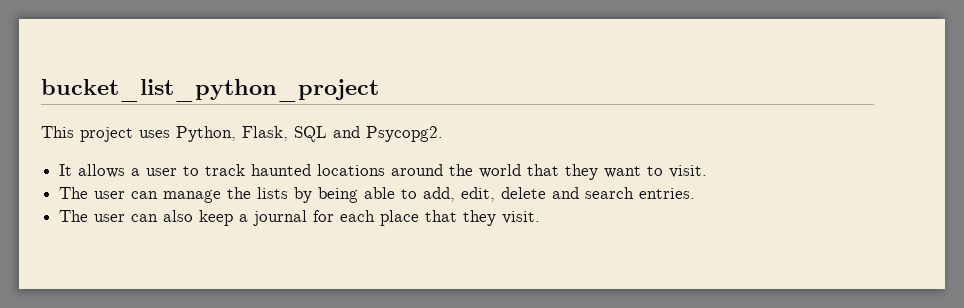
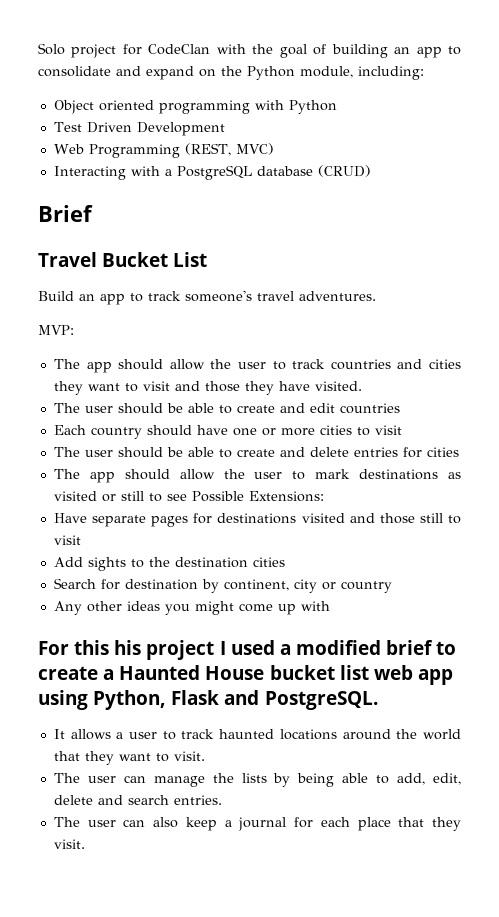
- bucket_list_python_project
- This project uses Python, Flask, SQL and Psycopg2.
+ Solo project for CodeClan with the goal of building an app to consolidate and expand on the Python module, including:
+ Object oriented programming with Python
+ Test Driven Development
+ Web Programming (REST, MVC)
+ Interacting with a PostgreSQL database (CRUD)
+ Brief
+ Travel Bucket List
+ Build an app to track someone's travel adventures.
+ MVP:
+ The app should allow the user to track countries and cities they want to visit and those they have visited.
+ The user should be able to create and edit countries
+ Each country should have one or more cities to visit
+ The user should be able to create and delete entries for cities
+ The app should allow the user to mark destinations as visited or still to see Possible Extensions:
+ Have separate pages for destinations visited and those still to visit
+ Add sights to the destination cities
+ Search for destination by continent, city or country
+ Any other ideas you might come up with
+ For this his project I used a modified brief to create a Haunted House bucket list web app using Python, Flask and PostgreSQL.

